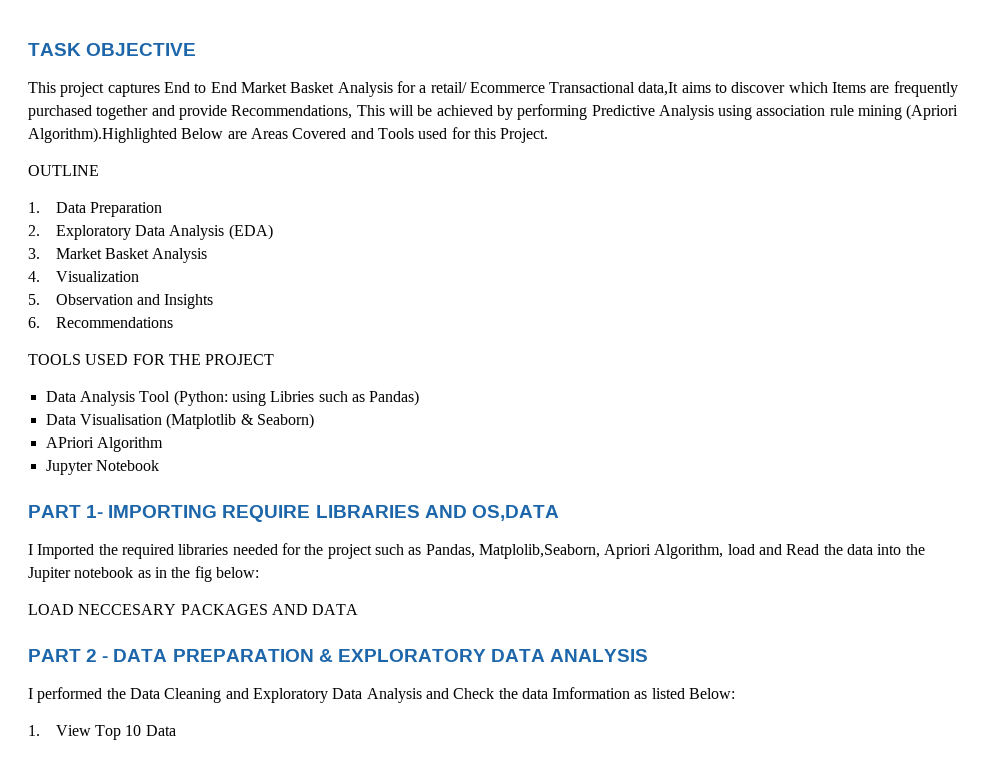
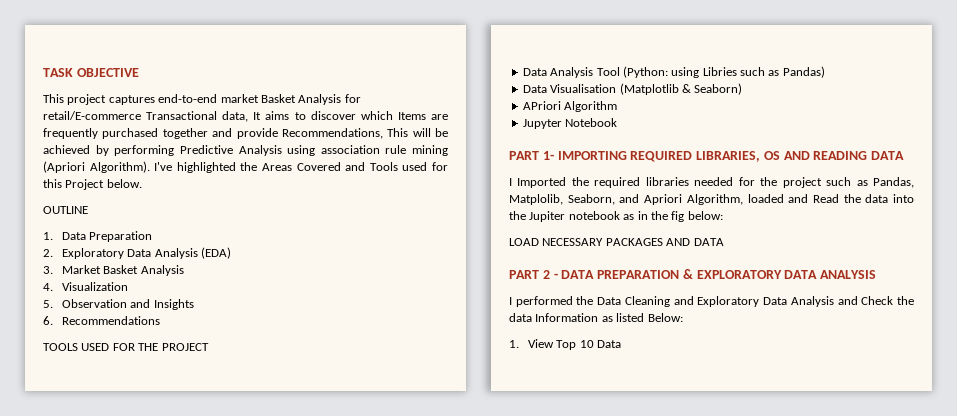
- This project captures End to End Market Basket Analysis for a retail/ Ecommerce Transactional data,It aims to discover which Items are frequently purchased together and provide Recommendations, This will be achieved by performing Predictive Analysis using association rule mining (Apriori Algorithm).Highlighted Below are Areas Covered and Tools used for this Project.
+ This project captures end-to-end market Basket Analysis for retail/E-commerce Transactional data, It aims to discover which Items are frequently purchased together and provide Recommendations, This will be achieved by performing Predictive Analysis using association rule mining (Apriori Algorithm). I've highlighted the Areas Covered and Tools used for this Project below.
- PART 1- IMPORTING REQUIRE LIBRARIES AND OS,DATA
+ PART 1- IMPORTING REQUIRED LIBRARIES, OS AND READING DATA
- I Imported the required libraries needed for the project such as Pandas, Matplolib,Seaborn, Apriori Algorithm, load and Read the data into the Jupiter notebook as in the fig below:
+ I Imported the required libraries needed for the project such as Pandas, Matplolib, Seaborn, and Apriori Algorithm, loaded and Read the data into the Jupiter notebook as in the fig below:
- LOAD NECCESARY PACKAGES AND DATA
+ LOAD NECESSARY PACKAGES AND DATA
- I performed the Data Cleaning and Exploratory Data Analysis and Check the data Imformation as listed Below:
+ I performed the Data Cleaning and Exploratory Data Analysis and Check the data Information as listed Below:

